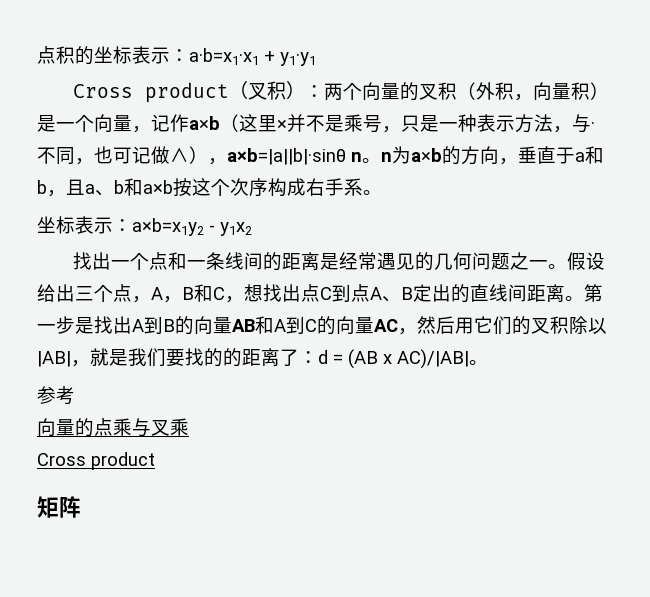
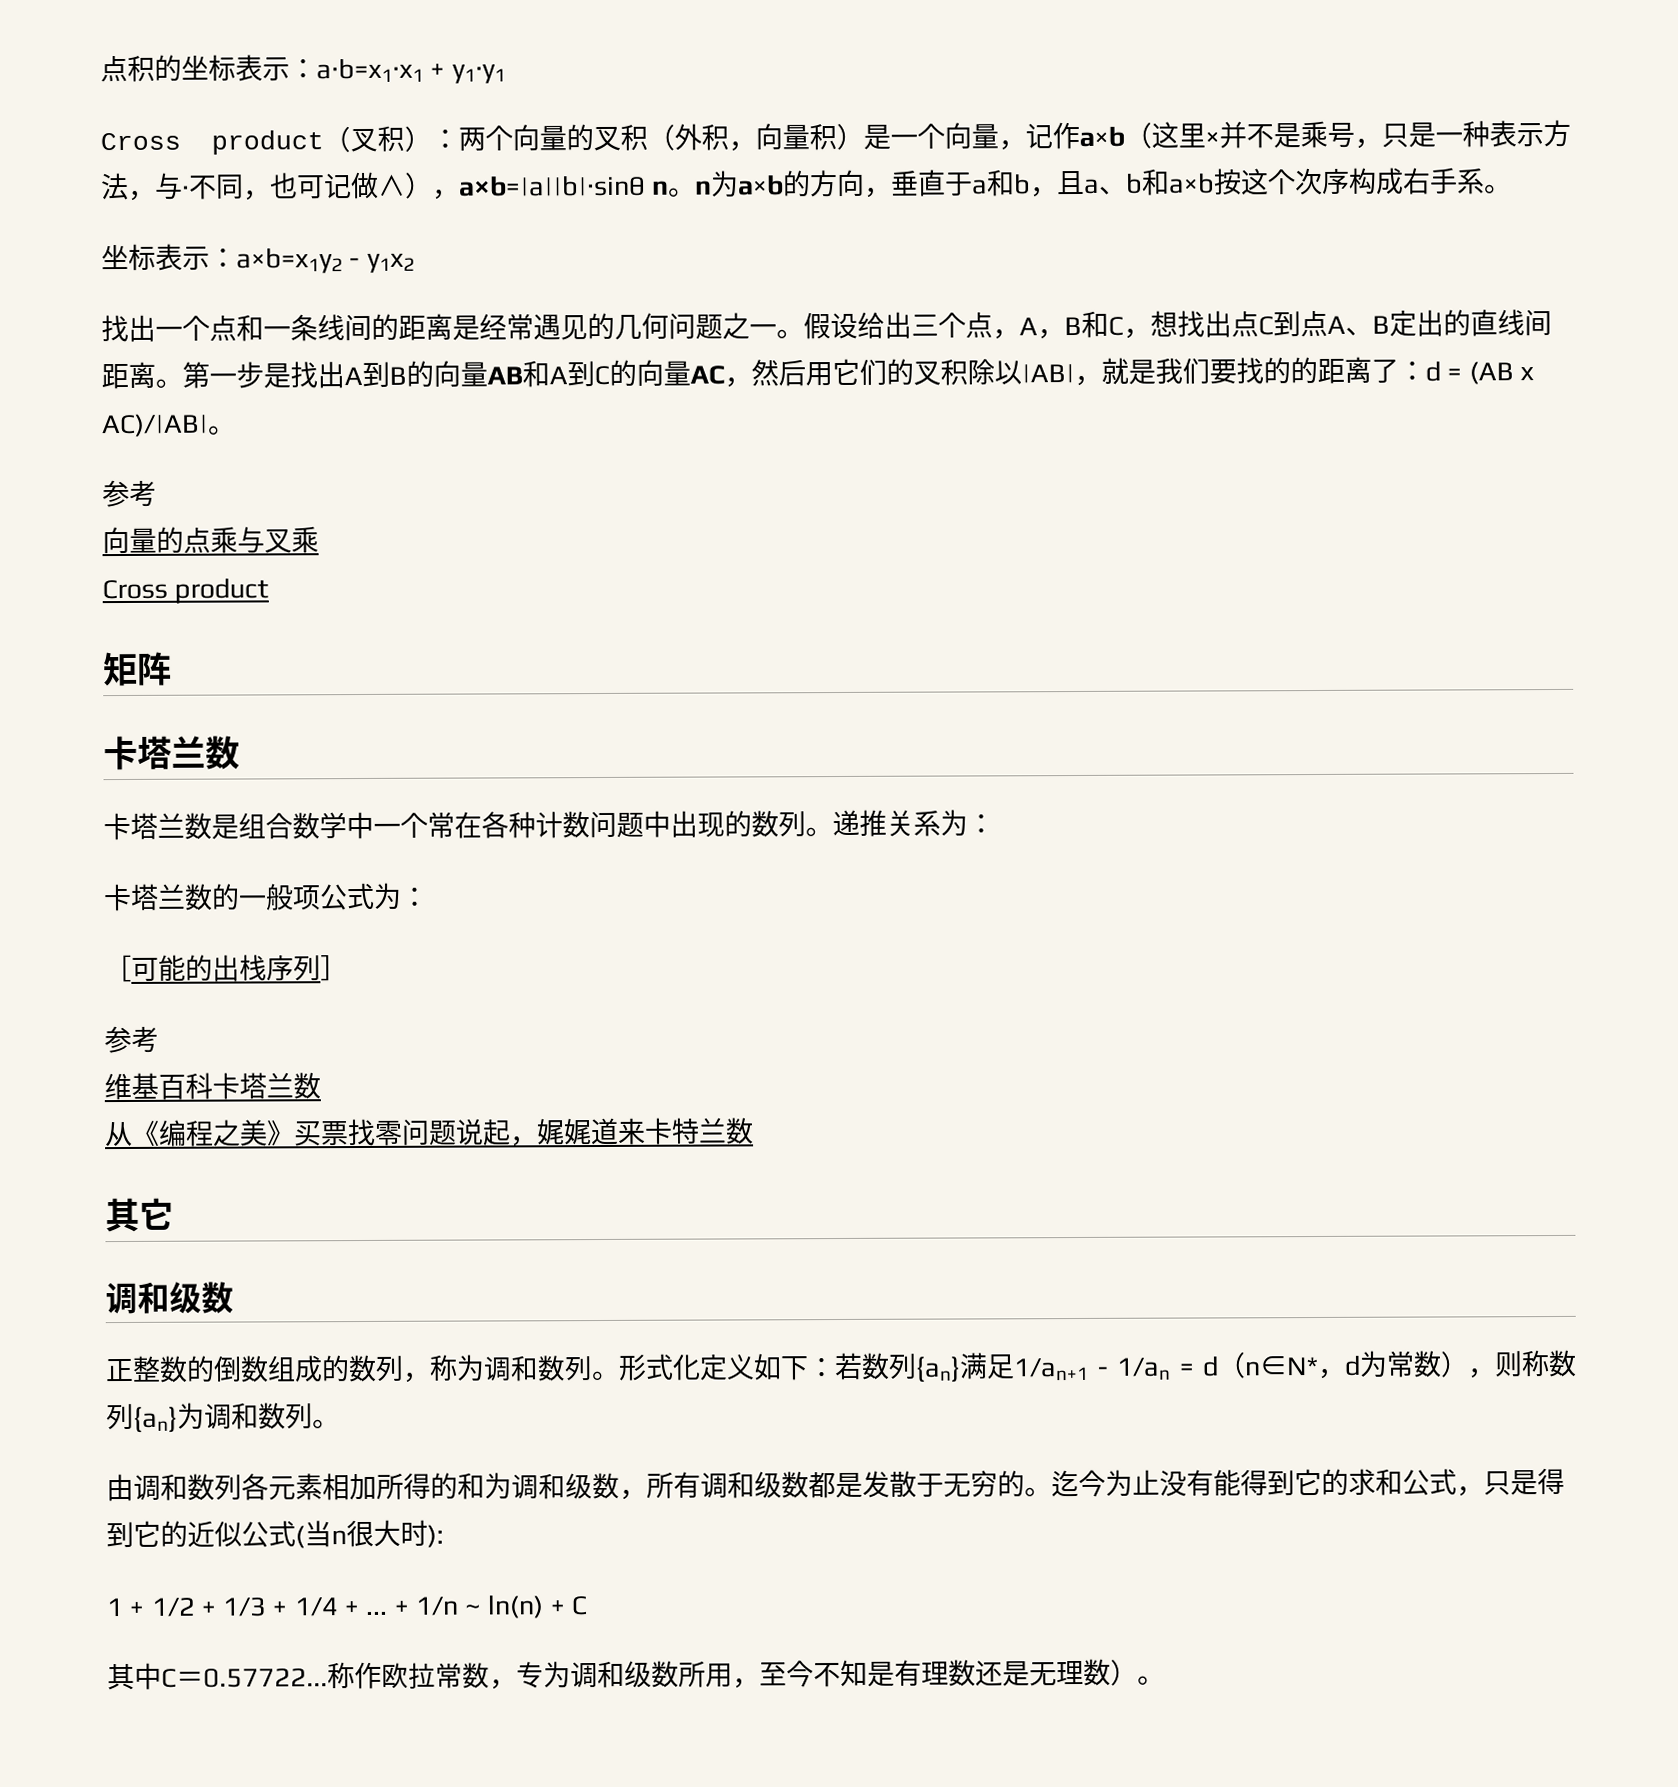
  矩阵
+ 卡塔兰数
+ 卡塔兰数是组合数学中一个常在各种计数问题中出现的数列。递推关系为：
+ 卡塔兰数的一般项公式为：
+ ［可能的出栈序列］
+ 参考
+ 维基百科卡塔兰数
+ 从《编程之美》买票找零问题说起，娓娓道来卡特兰数
+ 其它
+ 调和级数
+ 正整数的倒数组成的数列，称为调和数列。形式化定义如下：若数列{an}满足1/an+1 - 1/an = d（n∈N*，d为常数），则称数列{an}为调和数列。
+ 由调和数列各元素相加所得的和为调和级数，所有调和级数都是发散于无穷的。迄今为止没有能得到它的求和公式，只是得到它的近似公式(当n很大时):
+ 1 + 1/2 + 1/3 + 1/4 + ... + 1/n ~ ln(n) + C
+ 其中C＝0.57722...称作欧拉常数，专为调和级数所用，至今不知是有理数还是无理数）。

